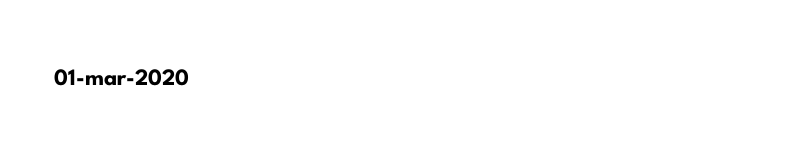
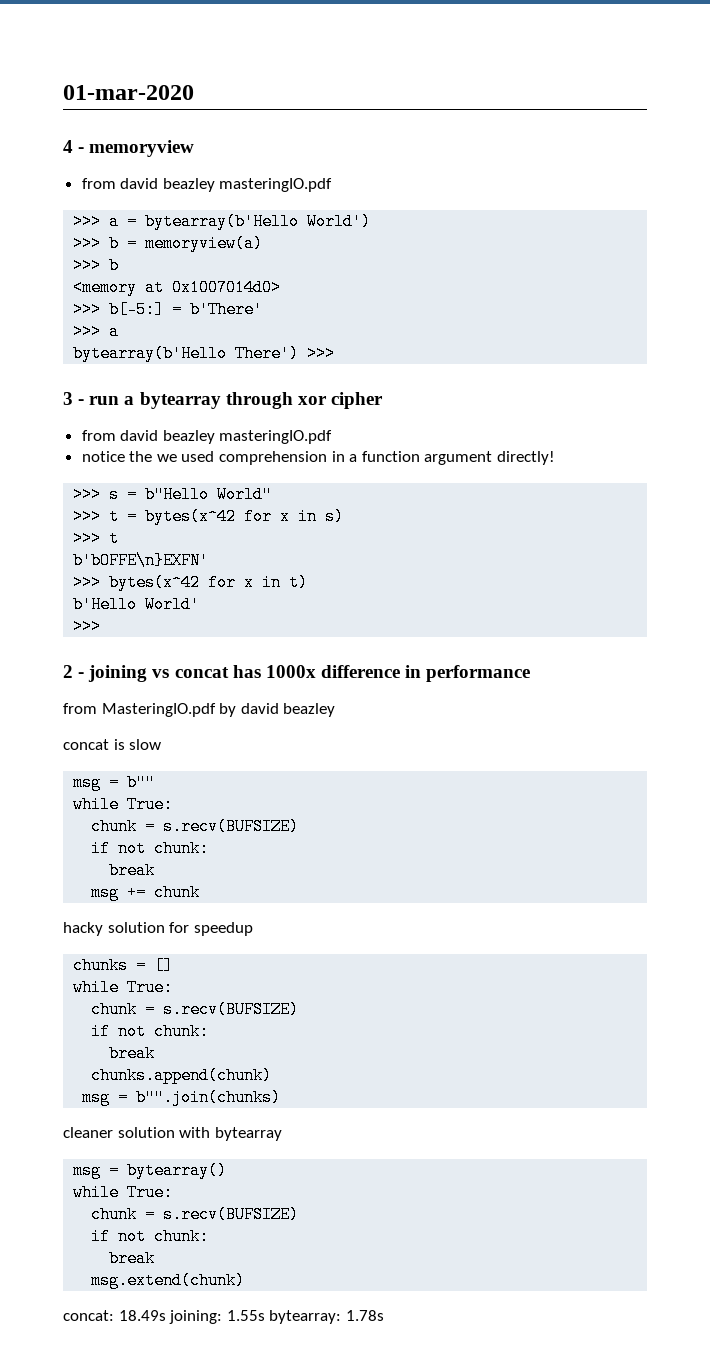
+ 4 - memoryview
+ from david beazley masteringIO.pdf
+ >>> a = bytearray(b'Hello World')
+ >>> b = memoryview(a)
+ >>> b
+ <memory at 0x1007014d0>
+ >>> b[-5:] = b'There'
+ >>> a
+ bytearray(b'Hello There') >>>
+ 3 - run a bytearray through xor cipher
+ from david beazley masteringIO.pdf
+ notice the we used comprehension in a function argument directly!
+ >>> s = b"Hello World"
+ >>> t = bytes(x^42 for x in s)
+ >>> t
+ b'bOFFE\n}EXFN'
+ >>> bytes(x^42 for x in t)
+ b'Hello World'
+ >>>
+ 2 - joining vs concat has 1000x difference in performance
+ from MasteringIO.pdf by david beazley
+ concat is slow
+ msg = b""
+ while True:
+ chunk = s.recv(BUFSIZE)
+ if not chunk:
+ break
+ msg += chunk
+ hacky solution for speedup
+ chunks = []
+ while True:
+ chunk = s.recv(BUFSIZE)
+ if not chunk:
+ break
+ chunks.append(chunk)
+ msg = b"".join(chunks)
+ cleaner solution with bytearray
+ msg = bytearray()
+ while True:
+ chunk = s.recv(BUFSIZE)
+ if not chunk:
+ break
+ msg.extend(chunk)
+ concat: 18.49s joining: 1.55s bytearray: 1.78s

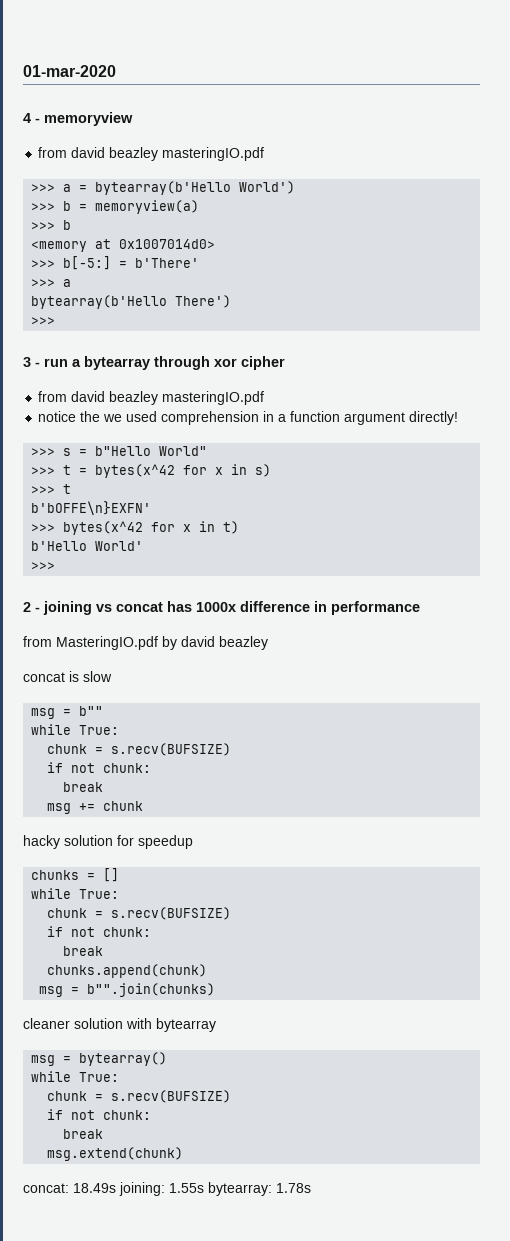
- bytearray(b'Hello There') >>>
+ bytearray(b'Hello There')
+ >>>

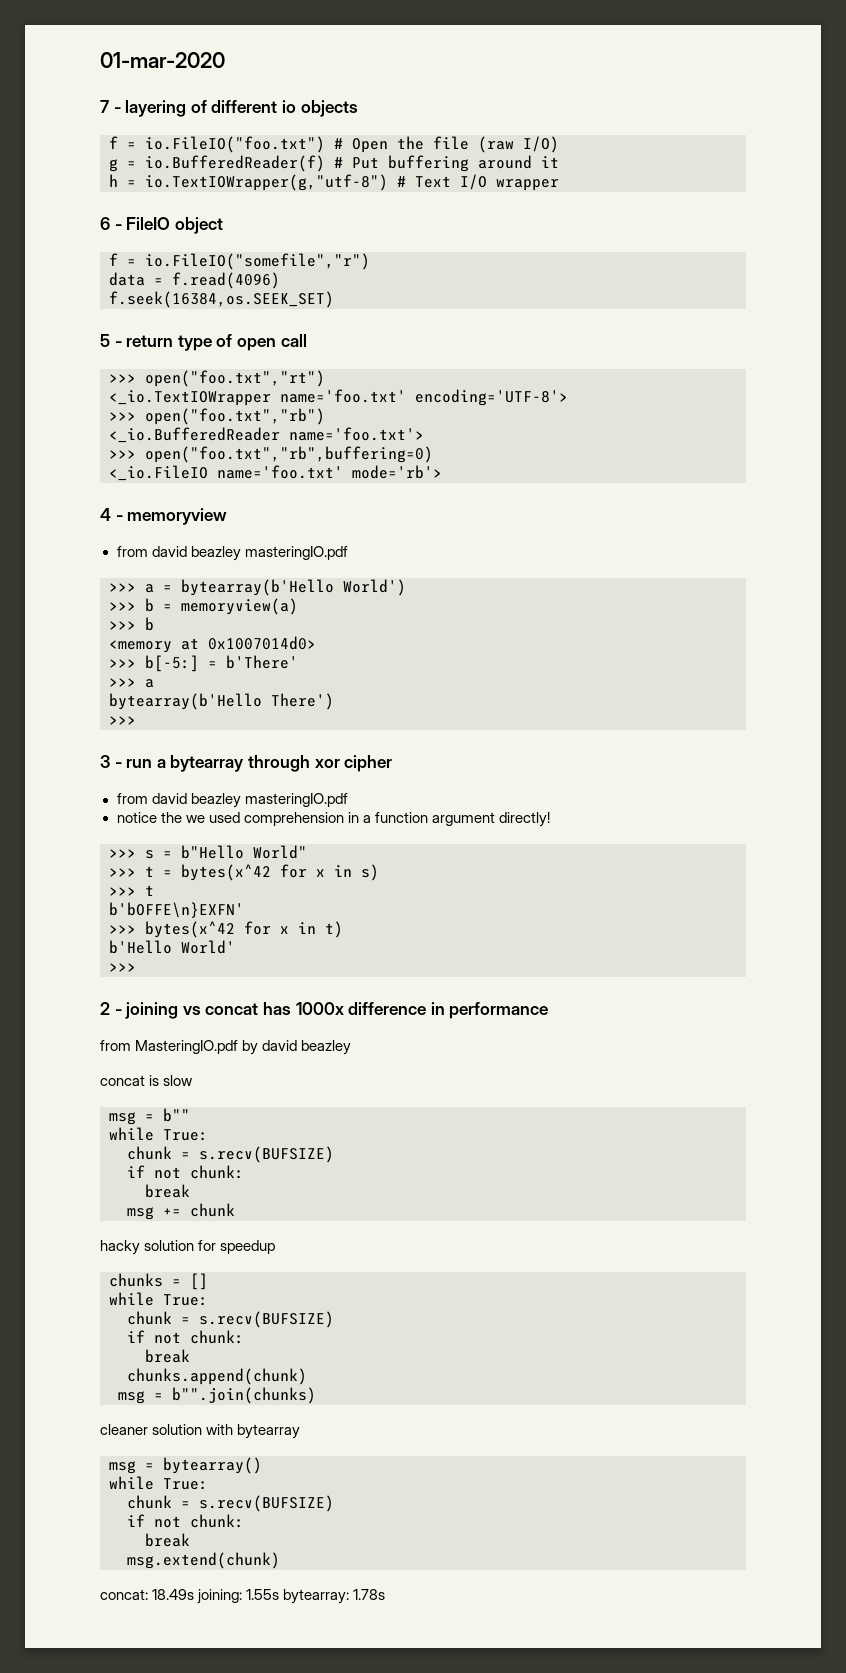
+ 7 - layering of different io objects
+ f = io.FileIO("foo.txt") # Open the file (raw I/O)
+ g = io.BufferedReader(f) # Put buffering around it
+ h = io.TextIOWrapper(g,"utf-8") # Text I/O wrapper
+ 6 - FileIO object
+ f = io.FileIO("somefile","r")
+ data = f.read(4096)
+ f.seek(16384,os.SEEK_SET)
+ 5 - return type of open call
+ >>> open("foo.txt","rt")
+ <_io.TextIOWrapper name='foo.txt' encoding='UTF-8'>
+ >>> open("foo.txt","rb")
+ <_io.BufferedReader name='foo.txt'>
+ >>> open("foo.txt","rb",buffering=0)
+ <_io.FileIO name='foo.txt' mode='rb'>

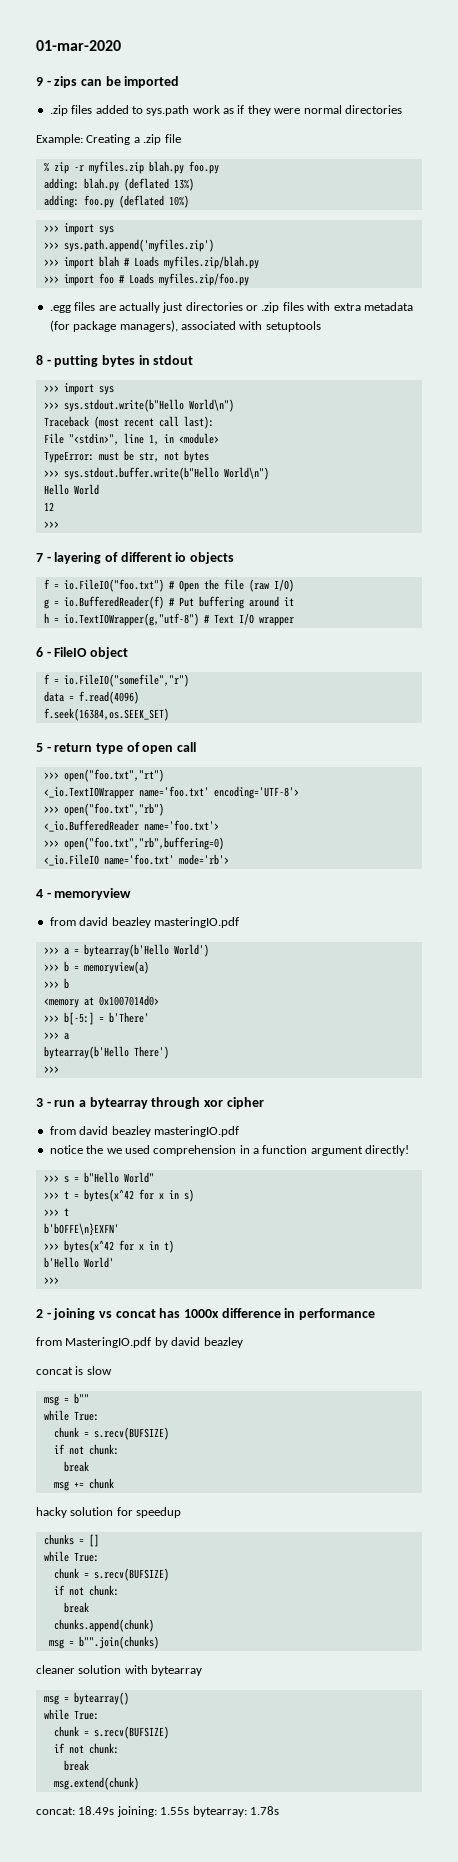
+ 9 - zips can be imported
+ .zip files added to sys.path work as if they were normal directories
+ Example: Creating a .zip file
+ % zip -r myfiles.zip blah.py foo.py
+ adding: blah.py (deflated 13%)
+ adding: foo.py (deflated 10%)
+ >>> import sys
+ >>> sys.path.append('myfiles.zip')
+ >>> import blah # Loads myfiles.zip/blah.py
+ >>> import foo # Loads myfiles.zip/foo.py
+ .egg files are actually just directories or .zip files with extra metadata (for package managers), associated with setuptools
+ 8 - putting bytes in stdout
+ >>> import sys
+ >>> sys.stdout.write(b"Hello World\n")
+ Traceback (most recent call last):
+ File "<stdin>", line 1, in <module>
+ TypeError: must be str, not bytes
+ >>> sys.stdout.buffer.write(b"Hello World\n")
+ Hello World
+ 12
+ >>>

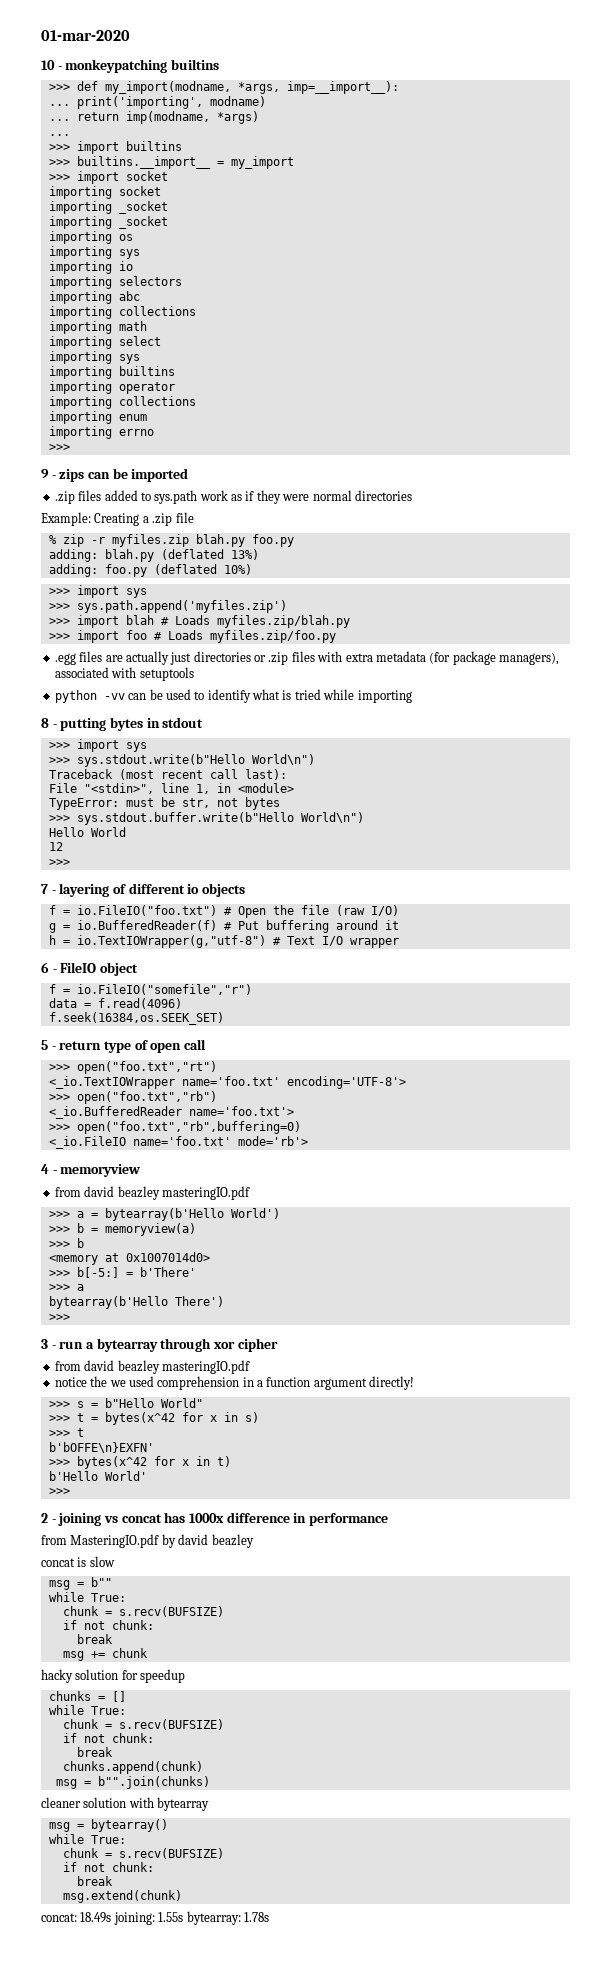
+ 10 - monkeypatching builtins
+ >>> def my_import(modname, *args, imp=__import__):
+ ... print('importing', modname)
+ ... return imp(modname, *args)
+ ...
+ >>> import builtins
+ >>> builtins.__import__ = my_import
+ >>> import socket
+ importing socket
+ importing _socket
+ importing _socket
+ importing os
+ importing sys
+ importing io
+ importing selectors
+ importing abc
+ importing collections
+ importing math
+ importing select
+ importing sys
+ importing builtins
+ importing operator
+ importing collections
+ importing enum
+ importing errno
+ >>>
+ python -vv can be used to identify what is tried while importing

